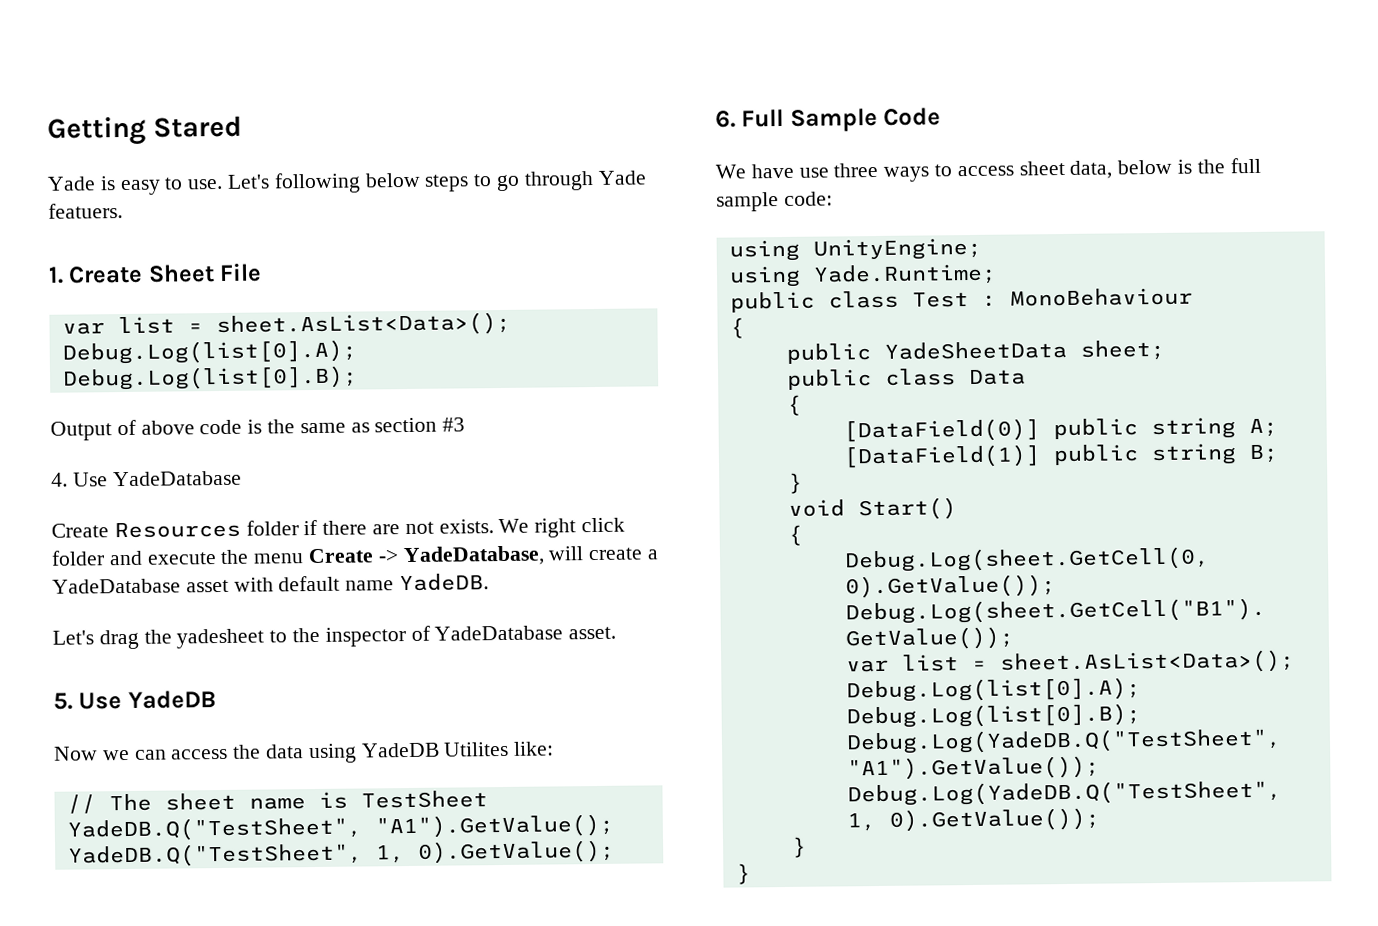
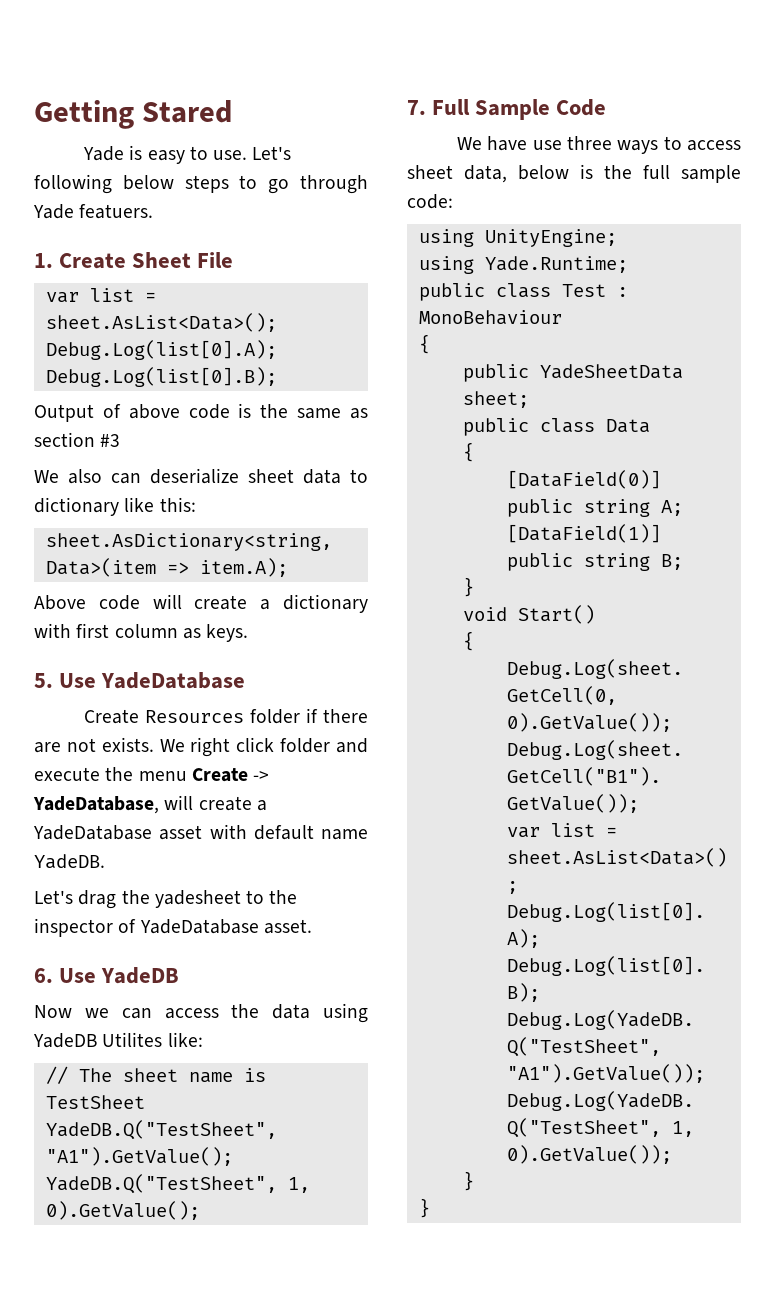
- 4. Use YadeDatabase
+ We also can deserialize sheet data to dictionary like this:
+ sheet.AsDictionary<string, Data>(item => item.A);
+ Above code will create a dictionary with first column as keys.
+ 5. Use YadeDatabase
- 5. Use YadeDB
+ 6. Use YadeDB
- 6. Full Sample Code
+ 7. Full Sample Code

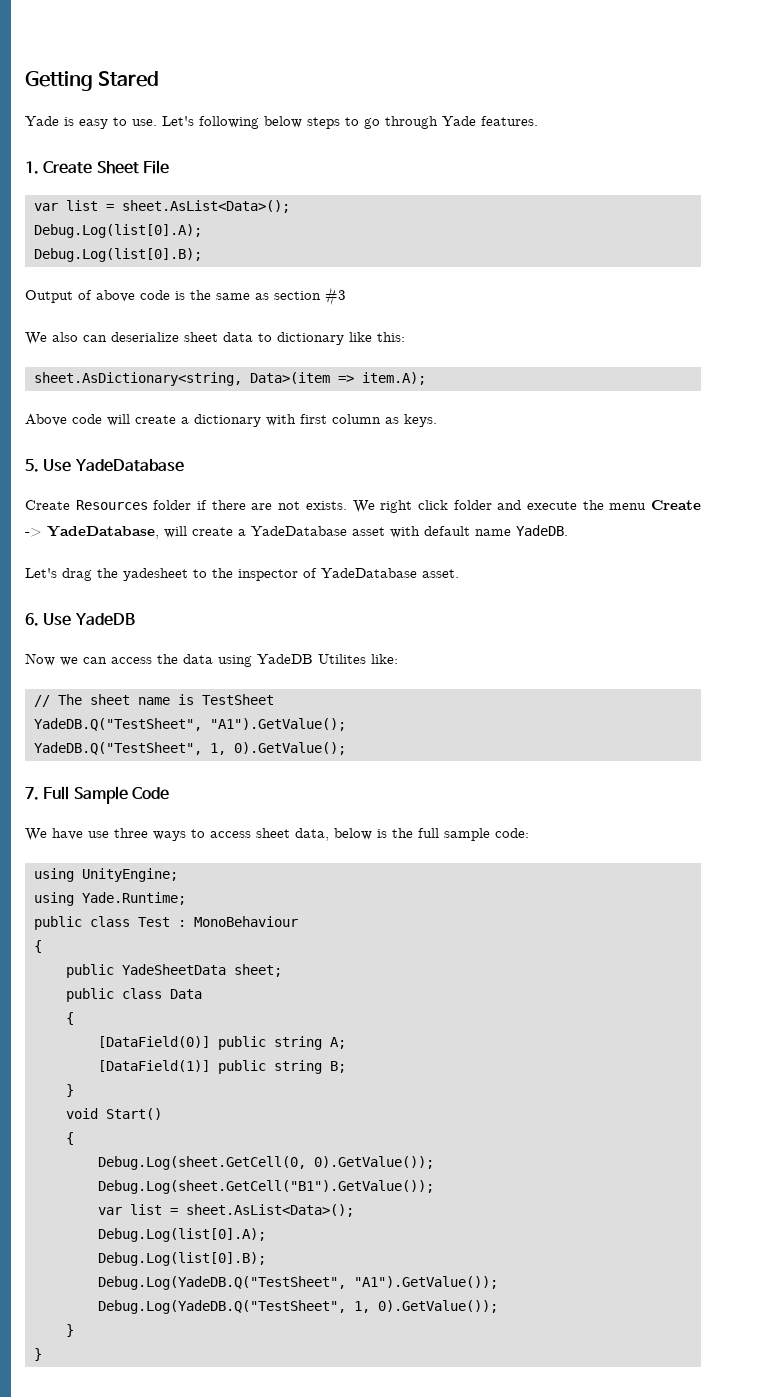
- Let's following below steps to go through Yade featuers.
+ Let's following below steps to go through Yade features.

